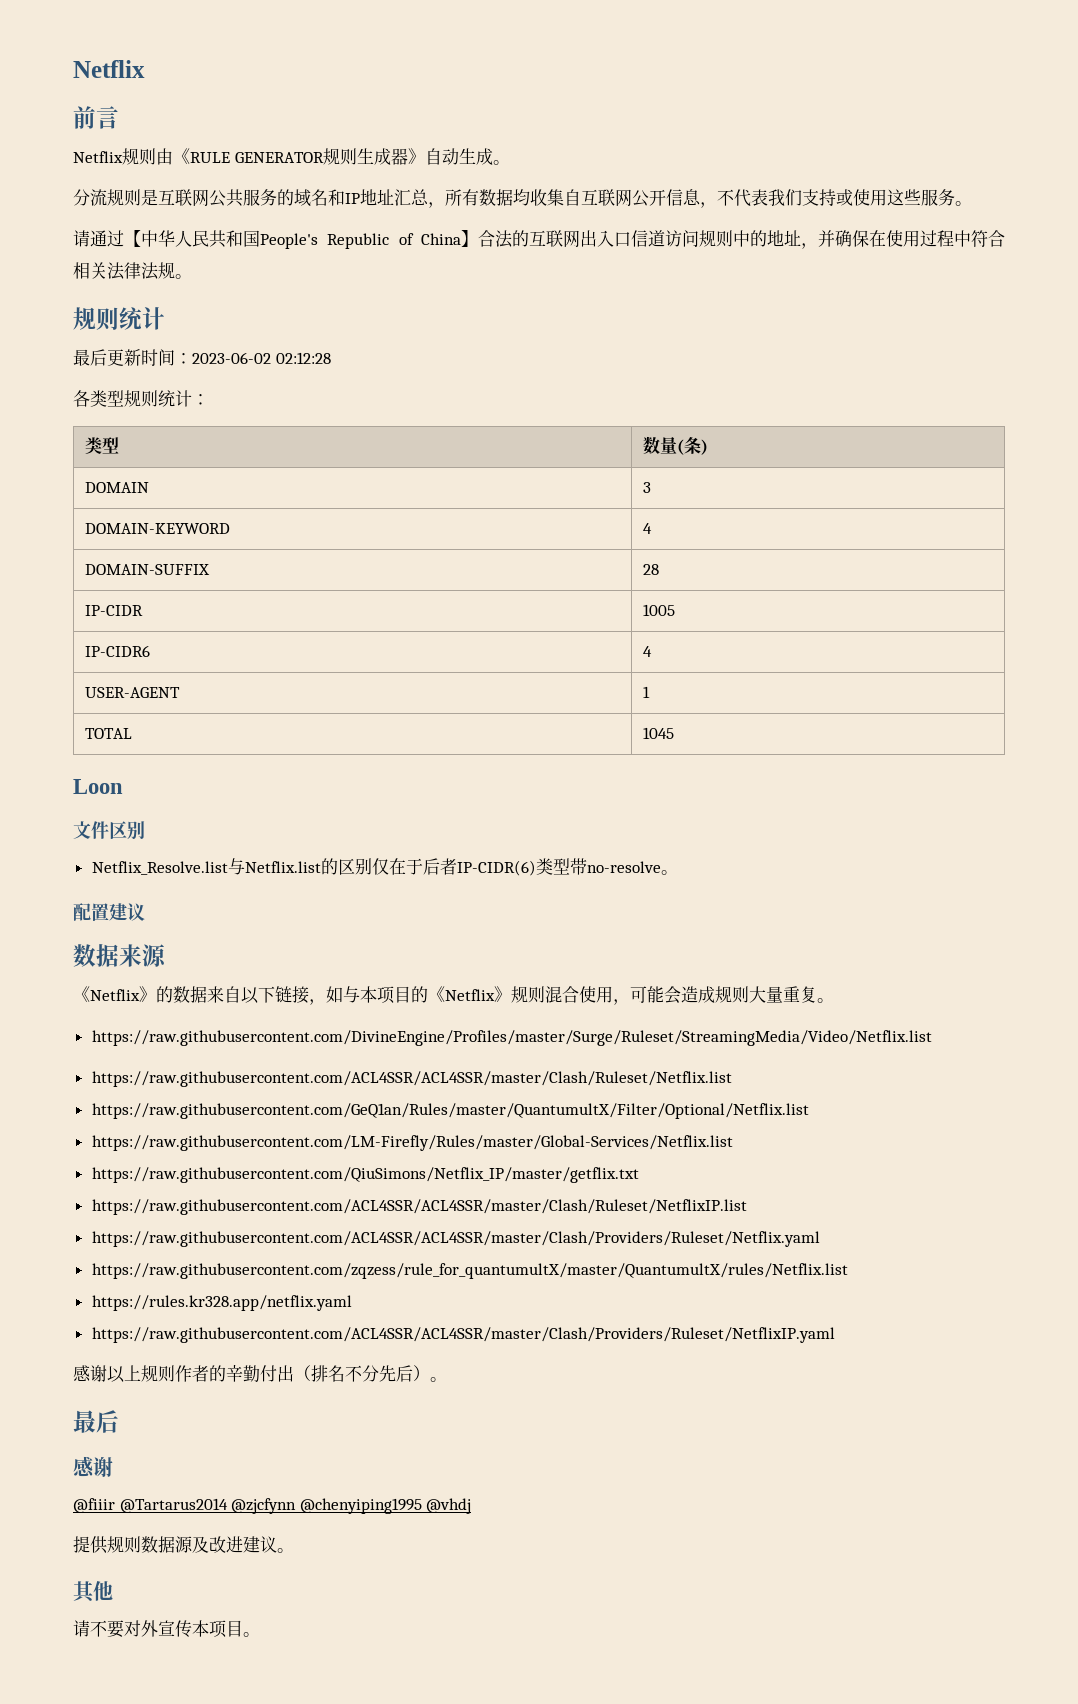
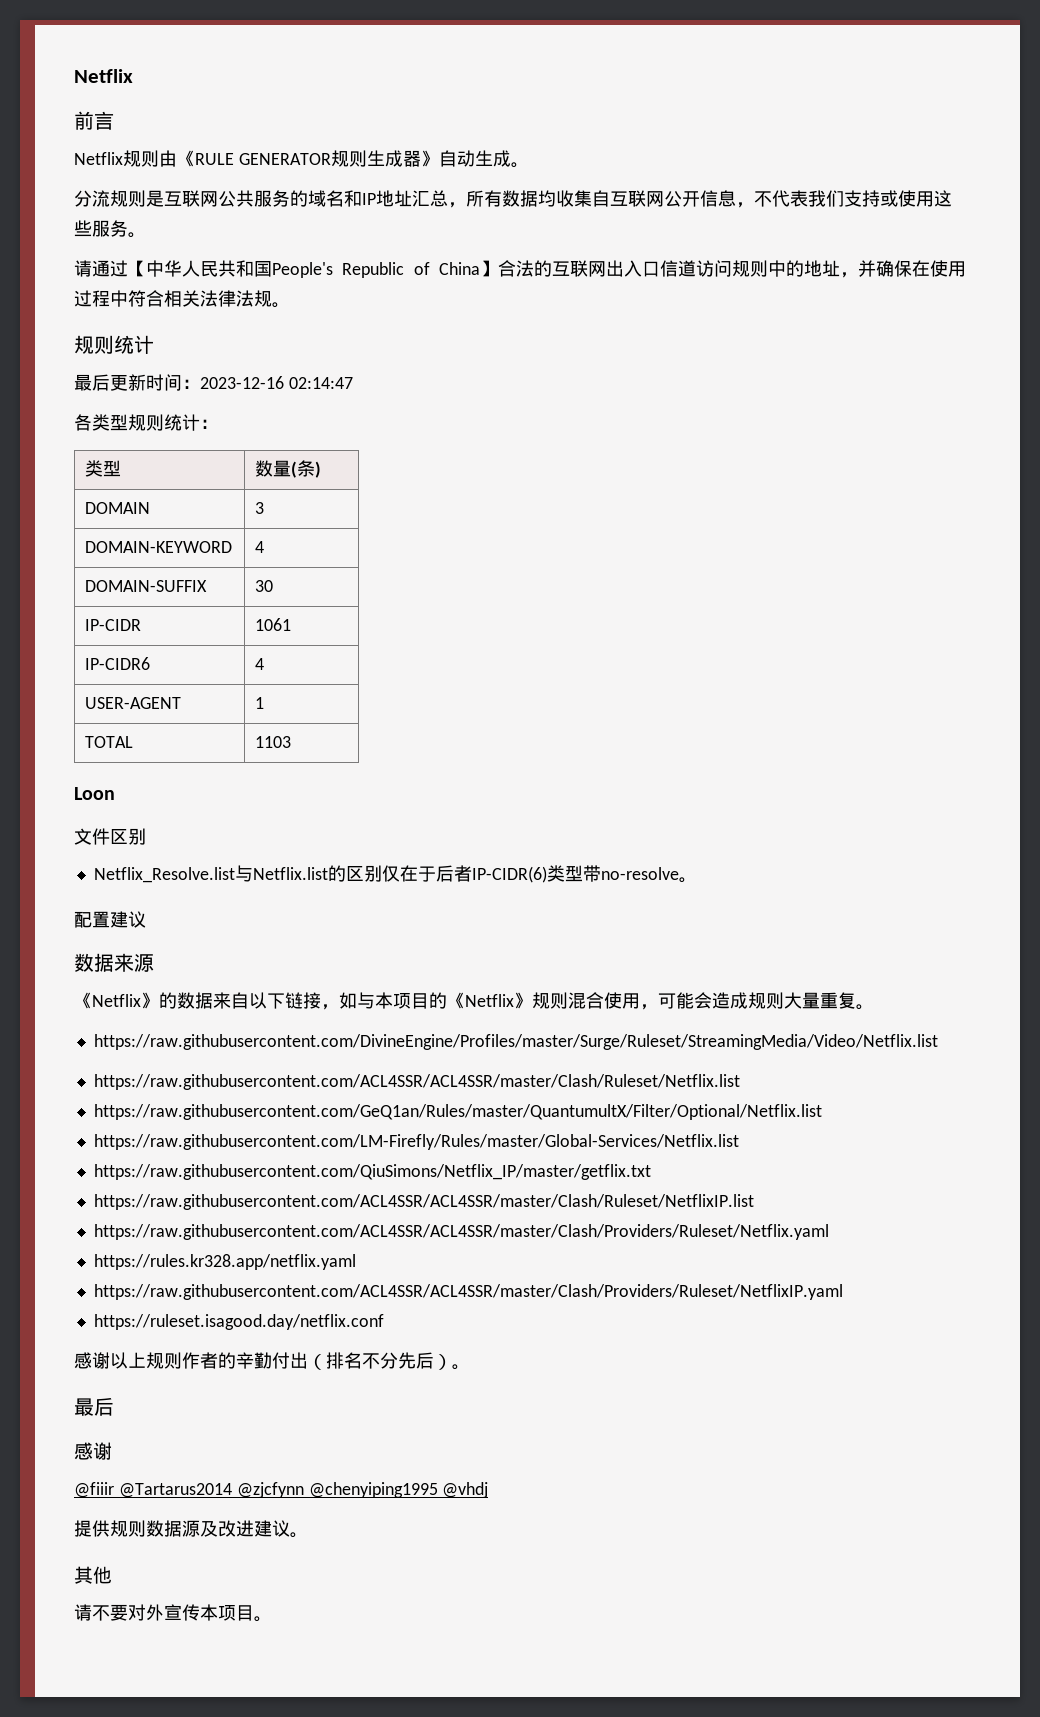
- 最后更新时间：2023-06-02 02:12:28
+ 最后更新时间：2023-12-16 02:14:47
- DOMAIN-SUFFIX | 28
+ DOMAIN-SUFFIX | 30
- IP-CIDR | 1005
+ IP-CIDR | 1061
- TOTAL | 1045
+ TOTAL | 1103
- https://raw.githubusercontent.com/zqzess/rule_for_quantumultX/master/QuantumultX/rules/Netflix.list
+ https://ruleset.isagood.day/netflix.conf

